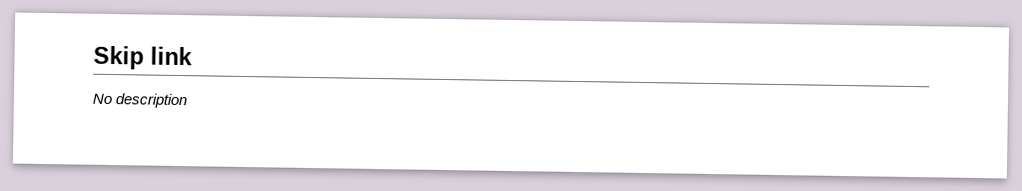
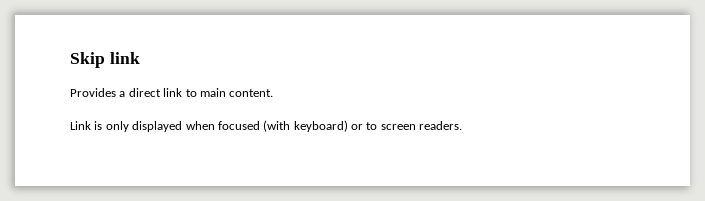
- No description
+ Provides a direct link to main content.
+ Link is only displayed when focused (with keyboard) or to screen readers.

